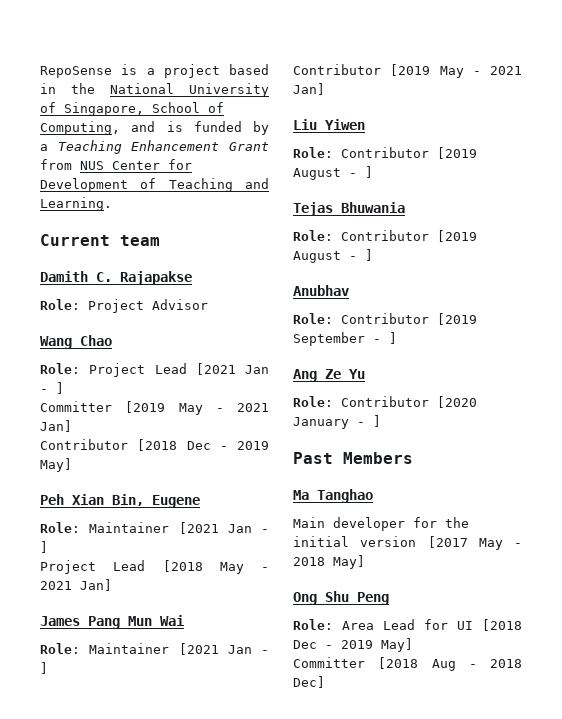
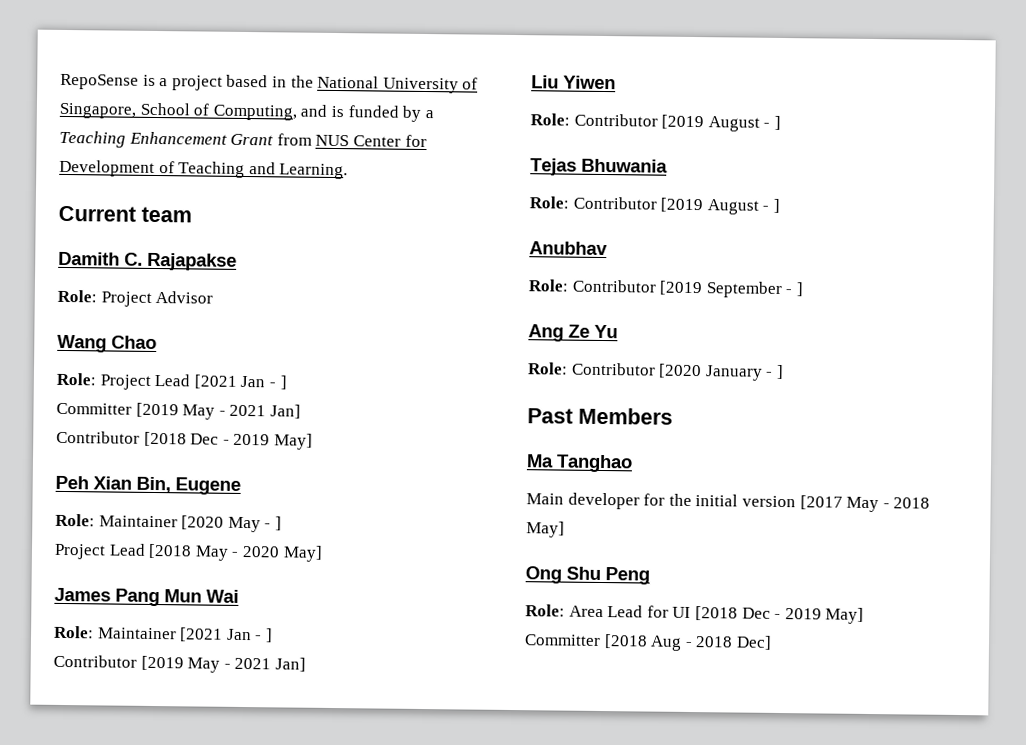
  Peh Xian Bin, Eugene
- Role: Maintainer [2021 Jan - ]
+ Role: Maintainer [2020 May - ]
- Project Lead [2018 May - 2021 Jan]
+ Project Lead [2018 May - 2020 May]

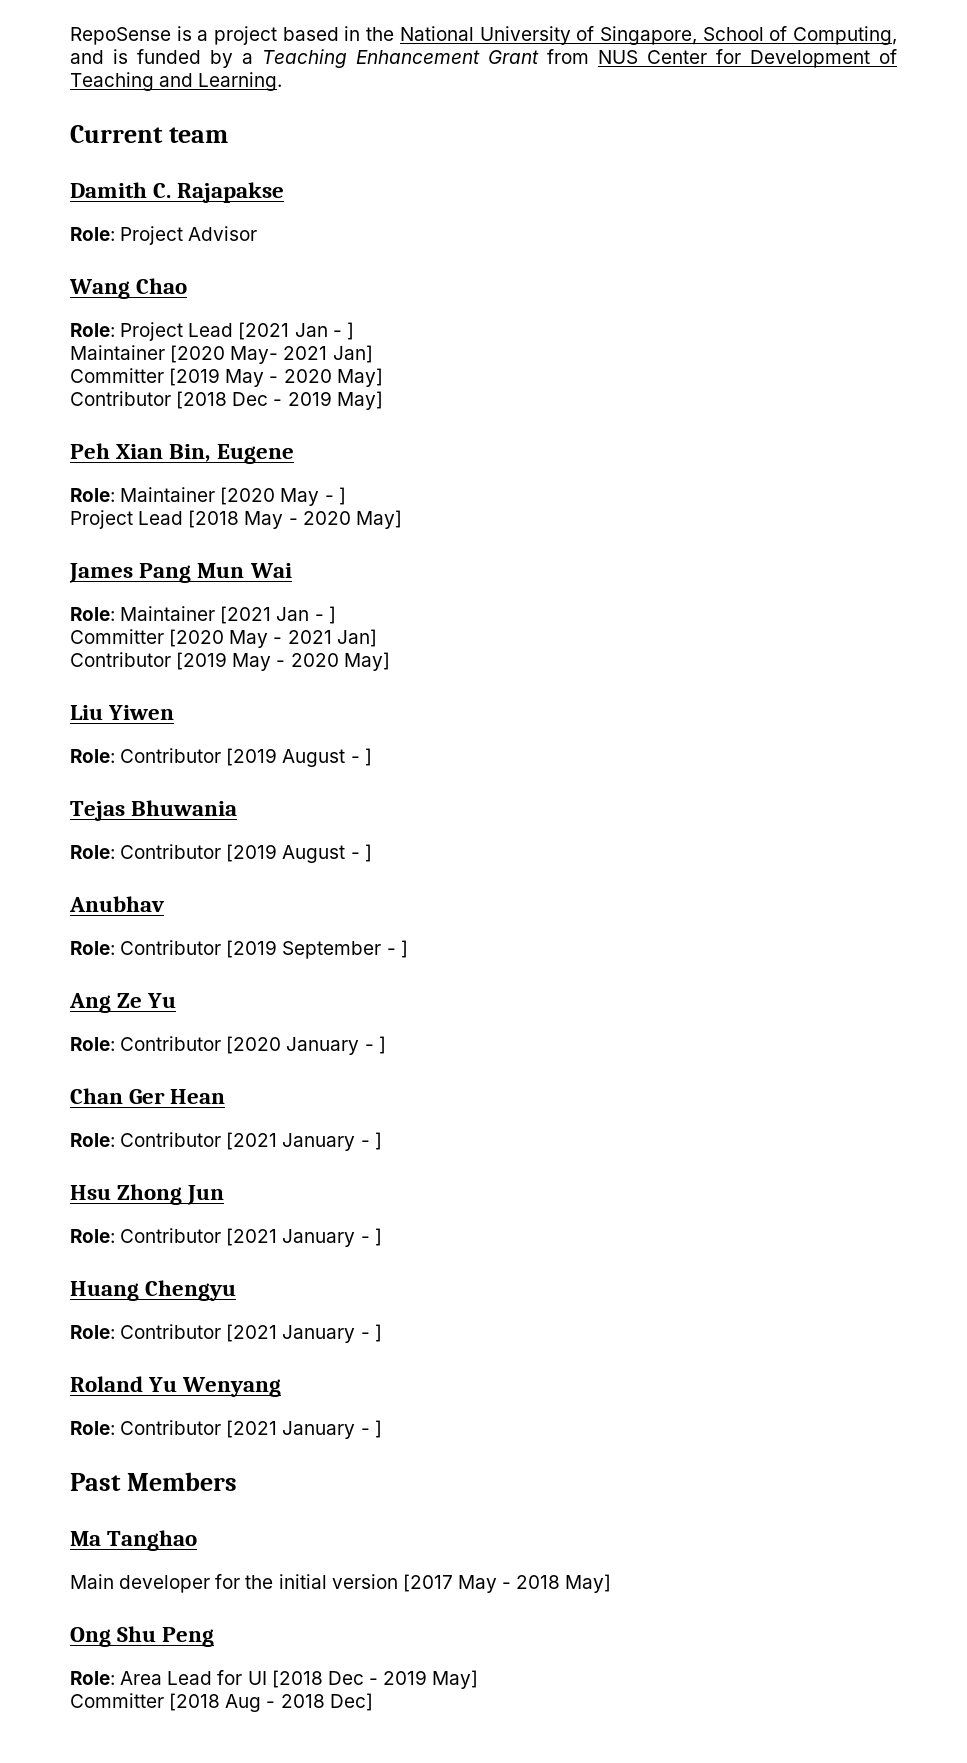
+ Maintainer [2020 May- 2021 Jan]
- Committer [2019 May - 2021 Jan]
+ Committer [2019 May - 2020 May]
+ Committer [2020 May - 2021 Jan]
- Contributor [2019 May - 2021 Jan]
+ Contributor [2019 May - 2020 May]
+ Chan Ger Hean
+ Role: Contributor [2021 January - ]
+ Hsu Zhong Jun
+ Role: Contributor [2021 January - ]
+ Huang Chengyu
+ Role: Contributor [2021 January - ]
+ Roland Yu Wenyang
+ Role: Contributor [2021 January - ]

